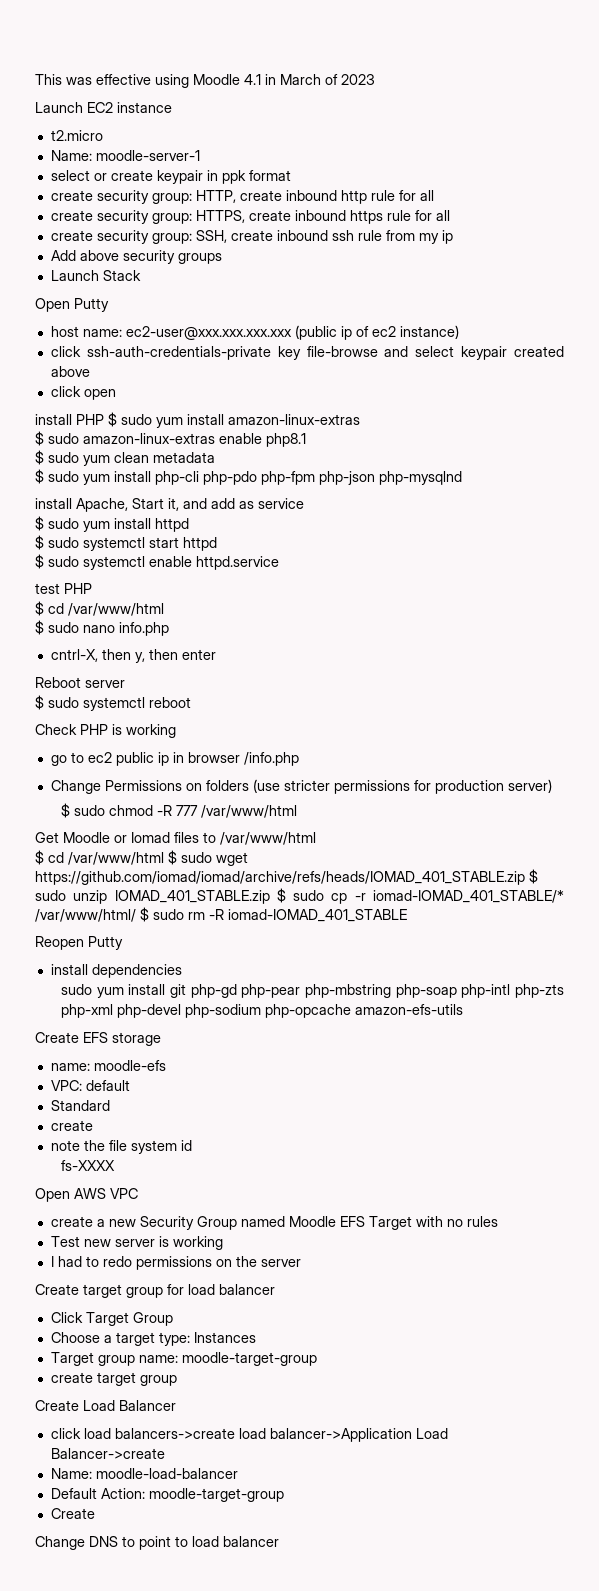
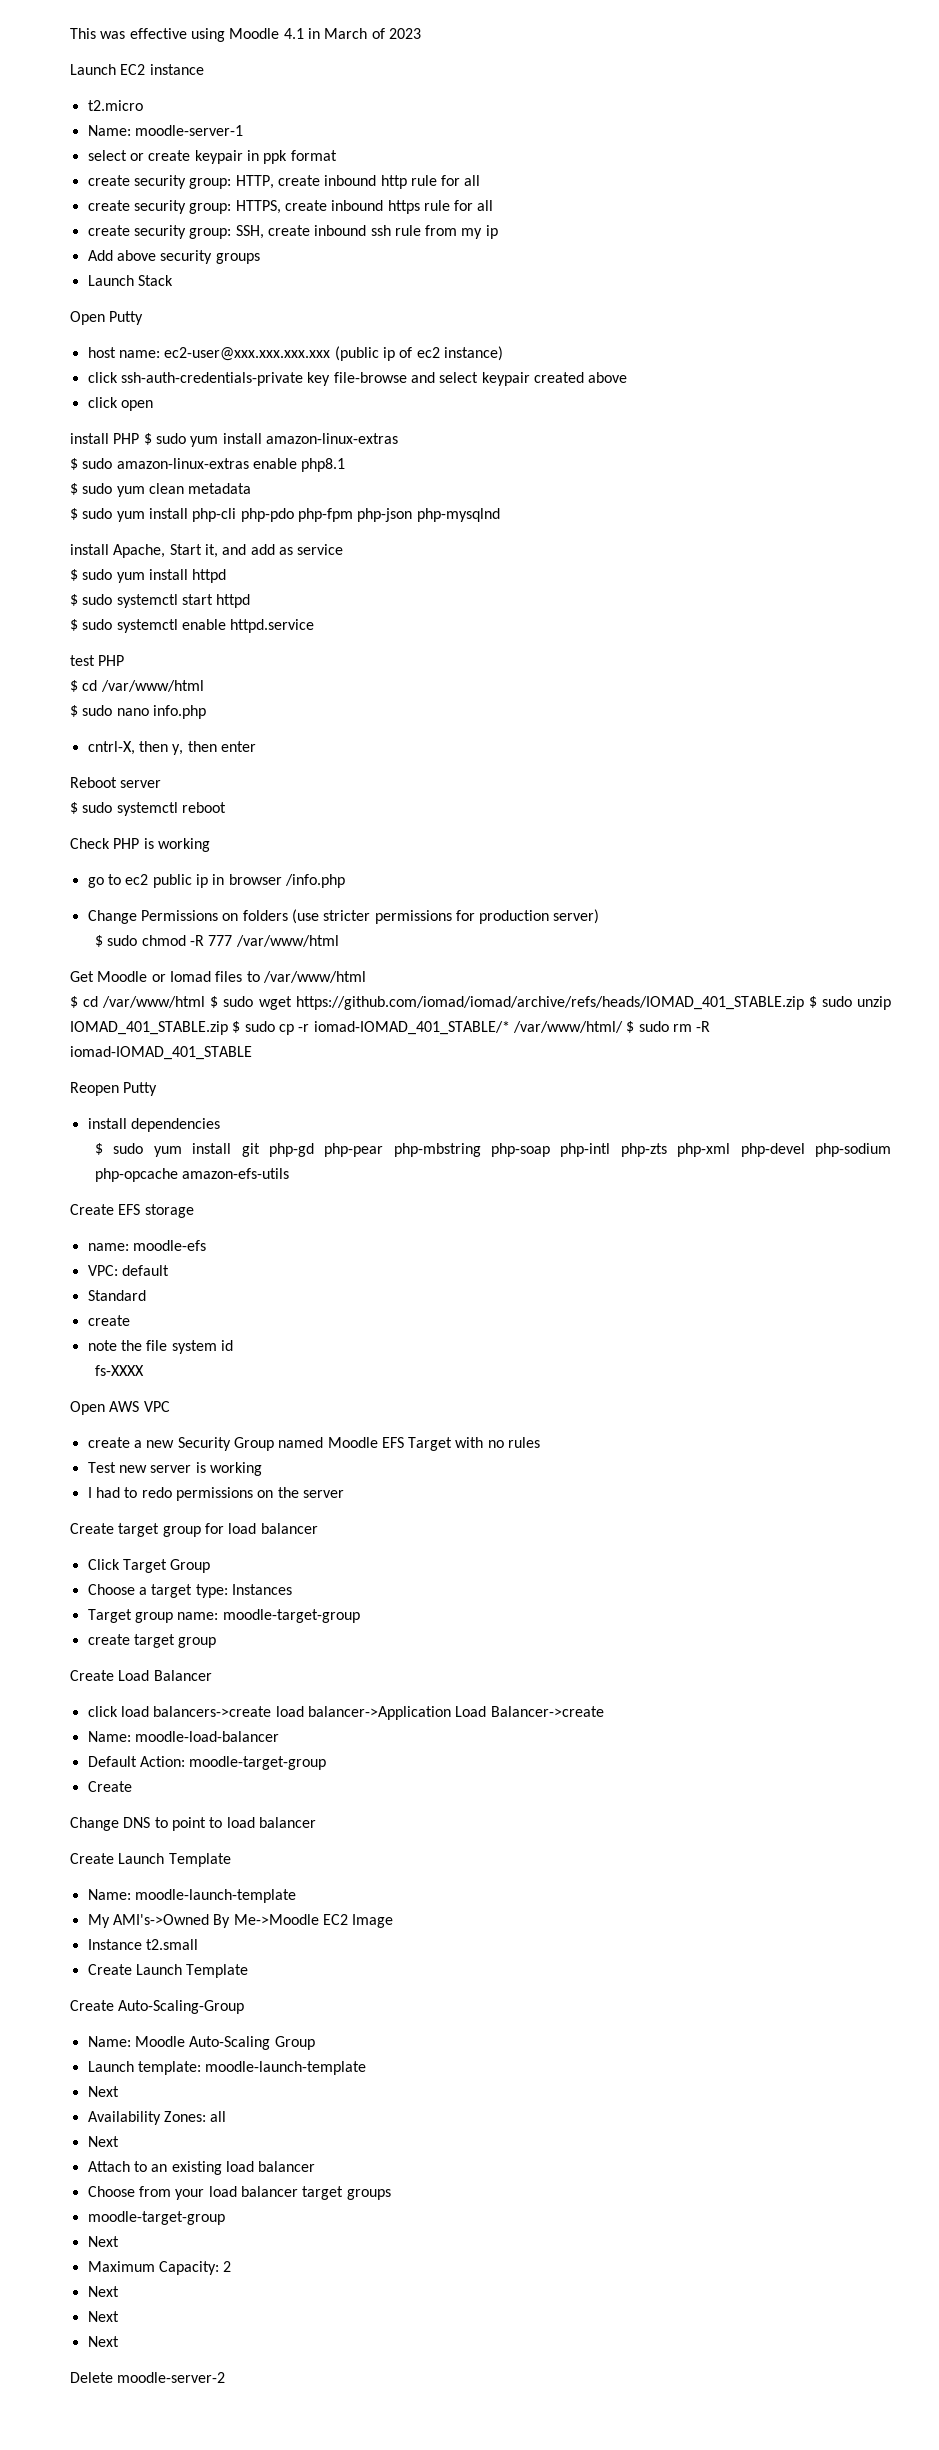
- sudo yum install git php-gd php-pear php-mbstring php-soap php-intl php-zts php-xml php-devel php-sodium php-opcache amazon-efs-utils
+ $ sudo yum install git php-gd php-pear php-mbstring php-soap php-intl php-zts php-xml php-devel php-sodium php-opcache amazon-efs-utils
  Change DNS to point to load balancer
+ Create Launch Template
+ Name: moodle-launch-template
+ My AMI's->Owned By Me->Moodle EC2 Image
+ Instance t2.small
+ Create Launch Template
+ Create Auto-Scaling-Group
+ Name: Moodle Auto-Scaling Group
+ Launch template: moodle-launch-template
+ Next
+ Availability Zones: all
+ Next
+ Attach to an existing load balancer
+ Choose from your load balancer target groups
+ moodle-target-group
+ Next
+ Maximum Capacity: 2
+ Next
+ Next
+ Next
+ Delete moodle-server-2

